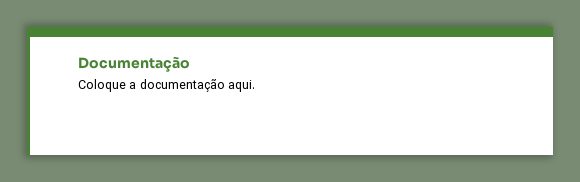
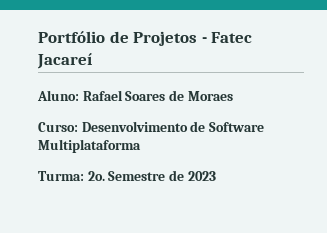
- Documentação
- Coloque a documentação aqui.
+ Portfólio de Projetos - Fatec Jacareí
+ Aluno: Rafael Soares de Moraes
+ Curso: Desenvolvimento de Software Multiplataforma
+ Turma: 2o. Semestre de 2023

